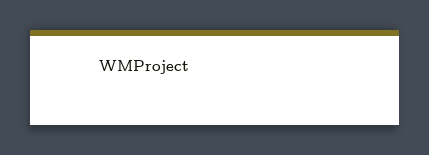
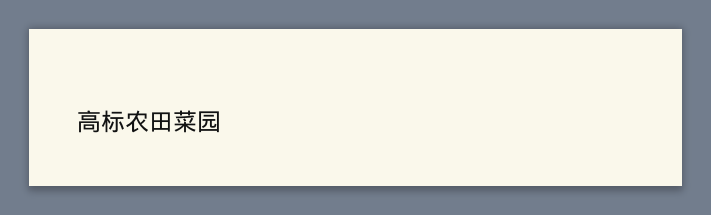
- WMProject
+ 高标农田菜园

